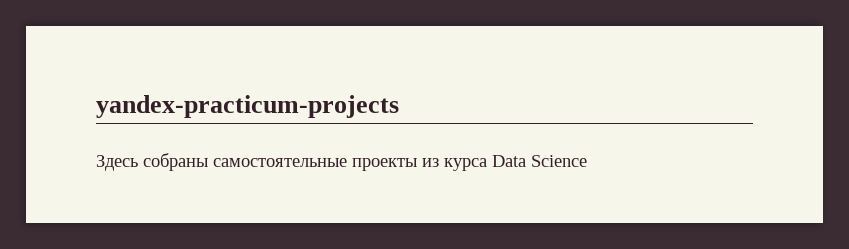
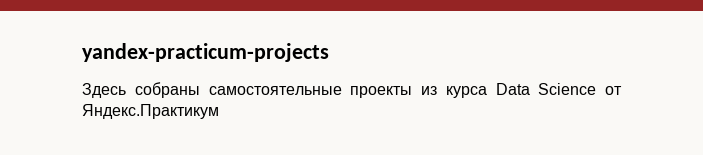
- Здесь собраны самостоятельные проекты из курса Data Science
+ Здесь собраны самостоятельные проекты из курса Data Science от Яндекс.Практикум

